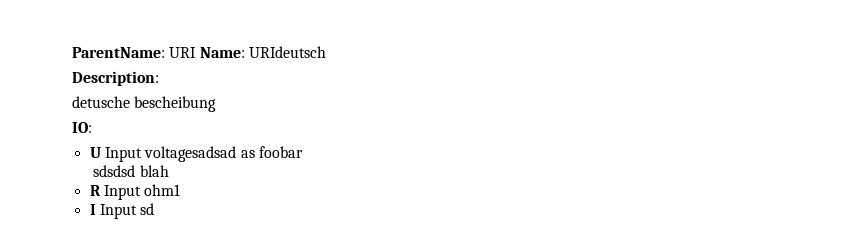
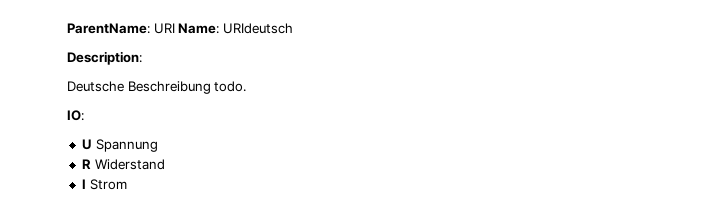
- detusche bescheibung
+ Deutsche Beschreibung todo.
- U Input voltagesadsad as foobar
- sdsdsd blah
+ U Spannung
- R Input ohm1
+ R Widerstand
- I Input sd
+ I Strom

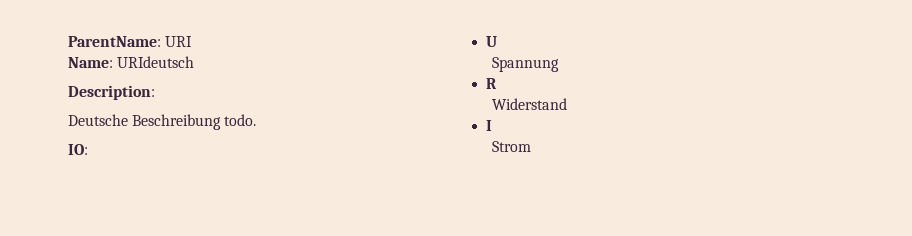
- ParentName: URI Name: URIdeutsch
+ ParentName: URI
+ Name: URIdeutsch
- U Spannung
+ U
+ Spannung
- R Widerstand
+ R
+ Widerstand
- I Strom
+ I
+ Strom

